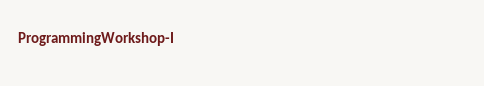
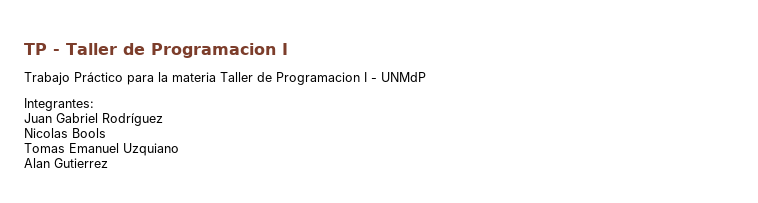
- ProgrammingWorkshop-I
+ TP - Taller de Programacion I
+ Trabajo Práctico para la materia Taller de Programacion I - UNMdP
+ Integrantes:
+ Juan Gabriel Rodríguez
+ Nicolas Bools
+ Tomas Emanuel Uzquiano
+ Alan Gutierrez

